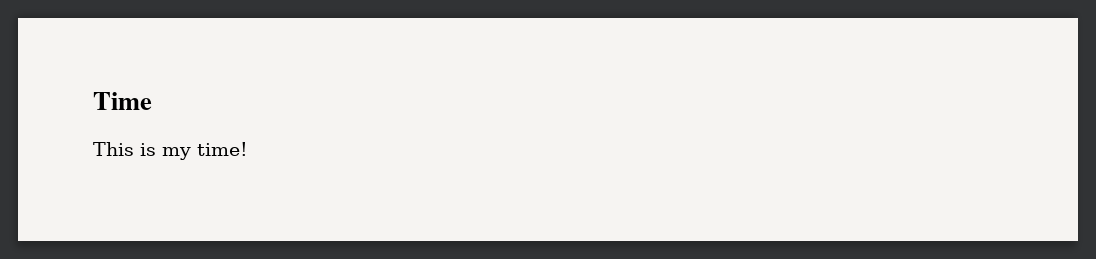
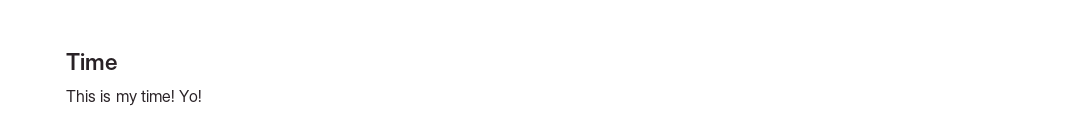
+ Yo!

